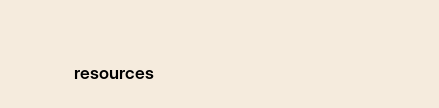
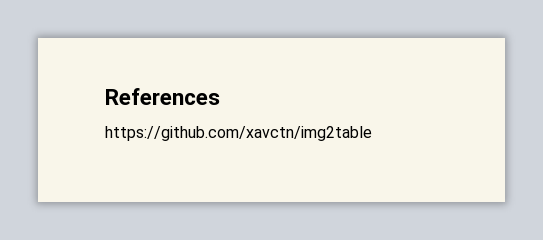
- resources
+ References
+ https://github.com/xavctn/img2table

